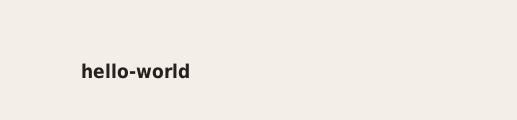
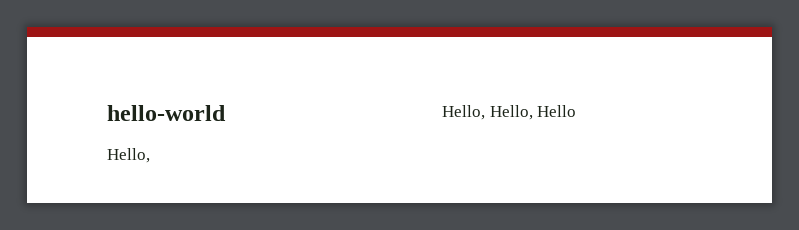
  hello-world
+ Hello,
+ Hello, Hello, Hello

